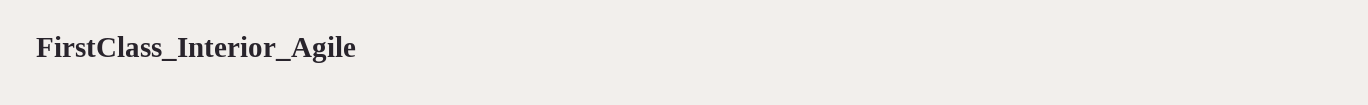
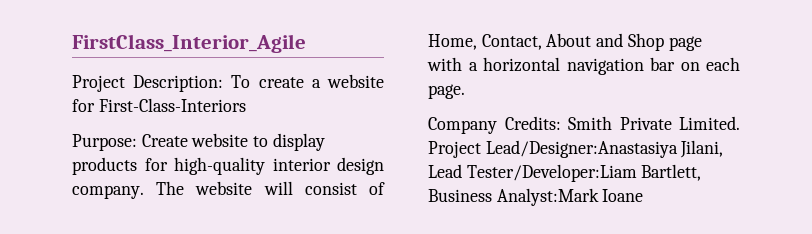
+ Project Description: To create a website for First-Class-Interiors
+ Purpose: Create website to display products for high-quality interior design company. The website will consist of Home, Contact, About and Shop page with a horizontal navigation bar on each page.
+ Company Credits: Smith Private Limited. Project Lead/Designer:Anastasiya Jilani, Lead Tester/Developer:Liam Bartlett, Business Analyst:Mark Ioane

